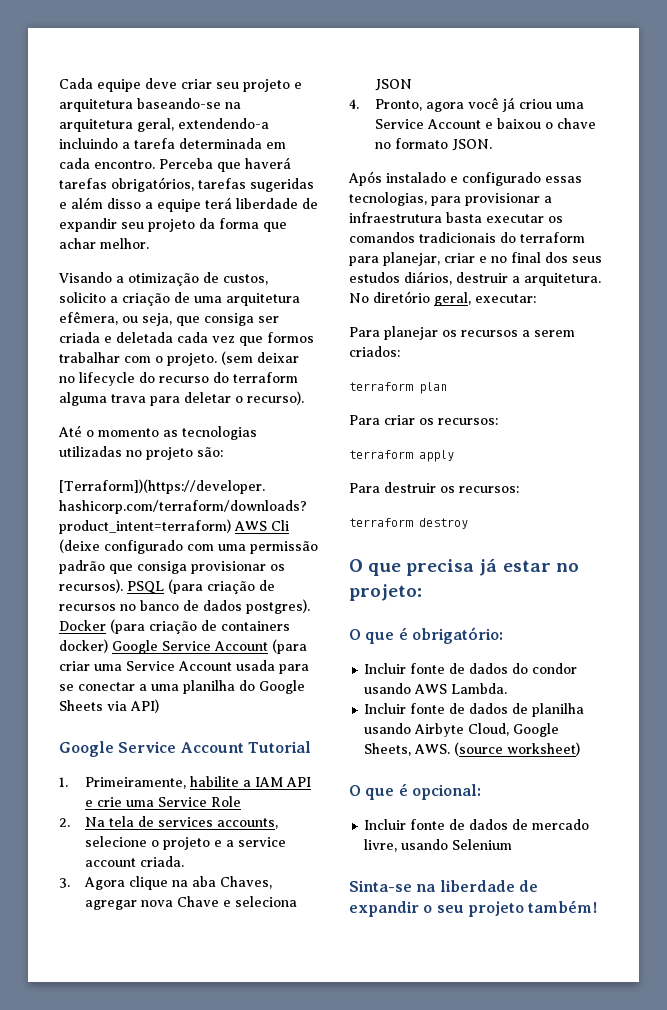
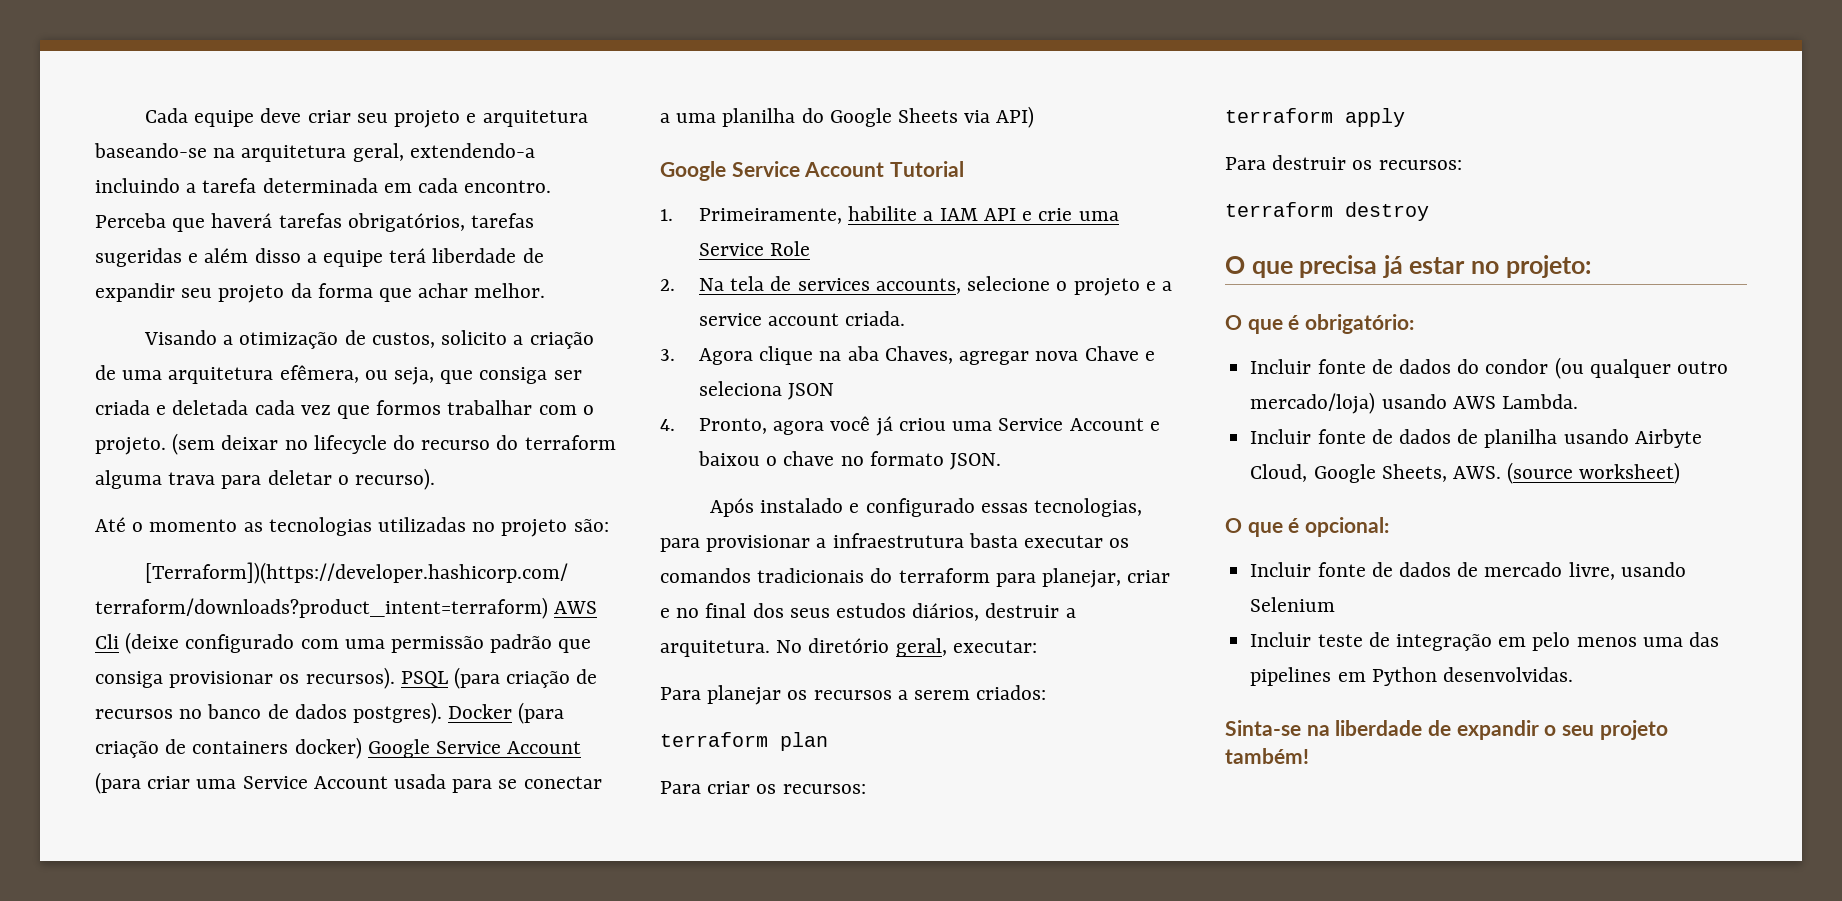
- Incluir fonte de dados do condor usando AWS Lambda.
+ Incluir fonte de dados do condor (ou qualquer outro mercado/loja) usando AWS Lambda.
+ Incluir teste de integração em pelo menos uma das pipelines em Python desenvolvidas.

